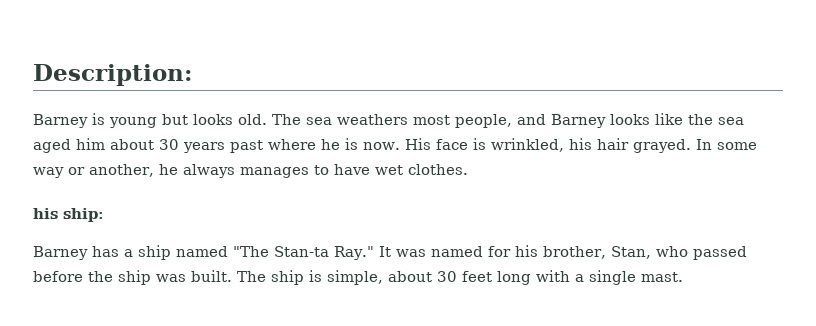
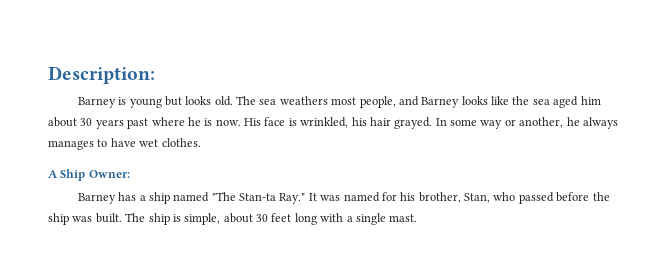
- his ship:
+ A Ship Owner:

